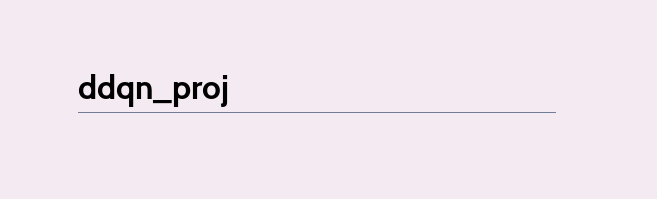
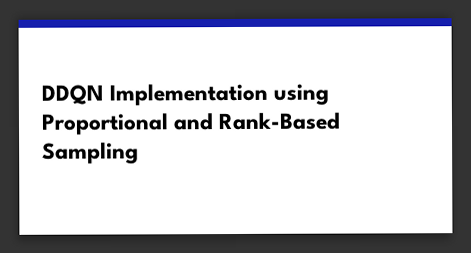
- ddqn_proj
+ DDQN Implementation using Proportional and Rank-Based Sampling

